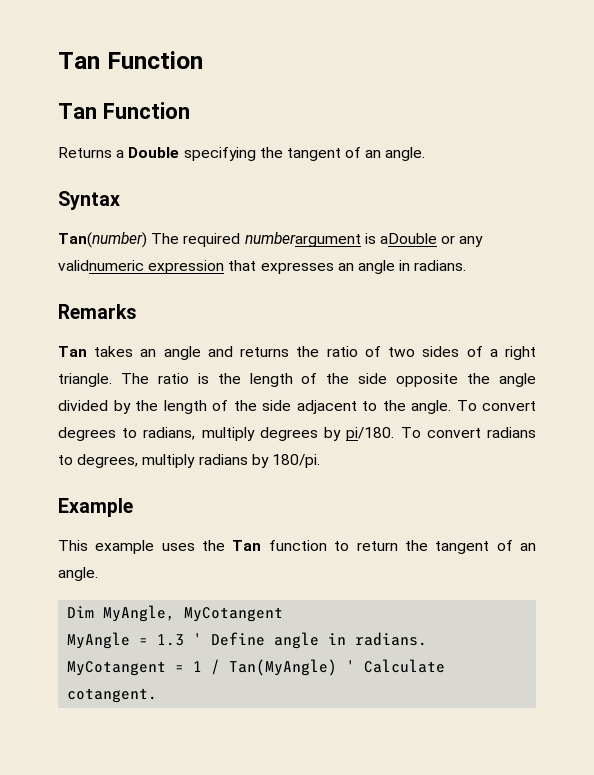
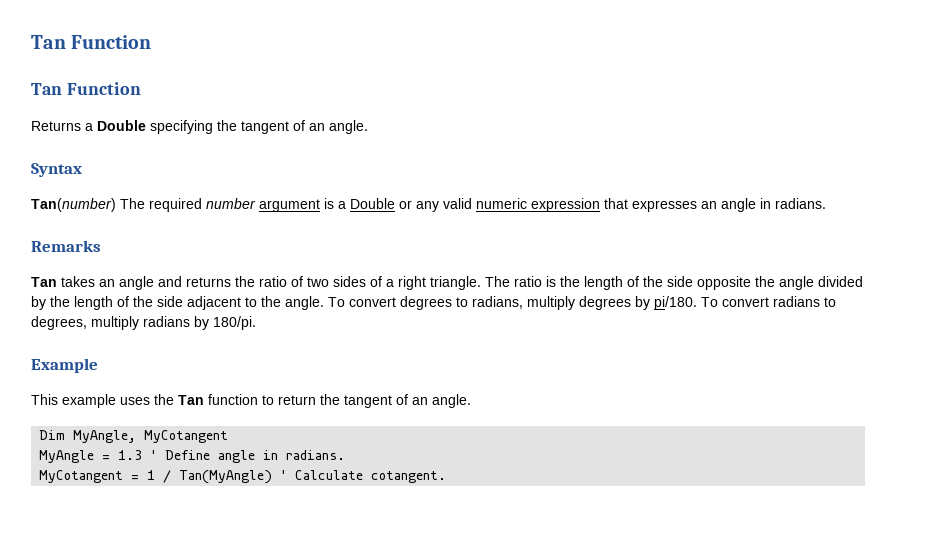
- Tan(number) The required numberargument is aDouble or any validnumeric expression that expresses an angle in radians.
+ Tan(number) The required number argument is a Double or any valid numeric expression that expresses an angle in radians.

